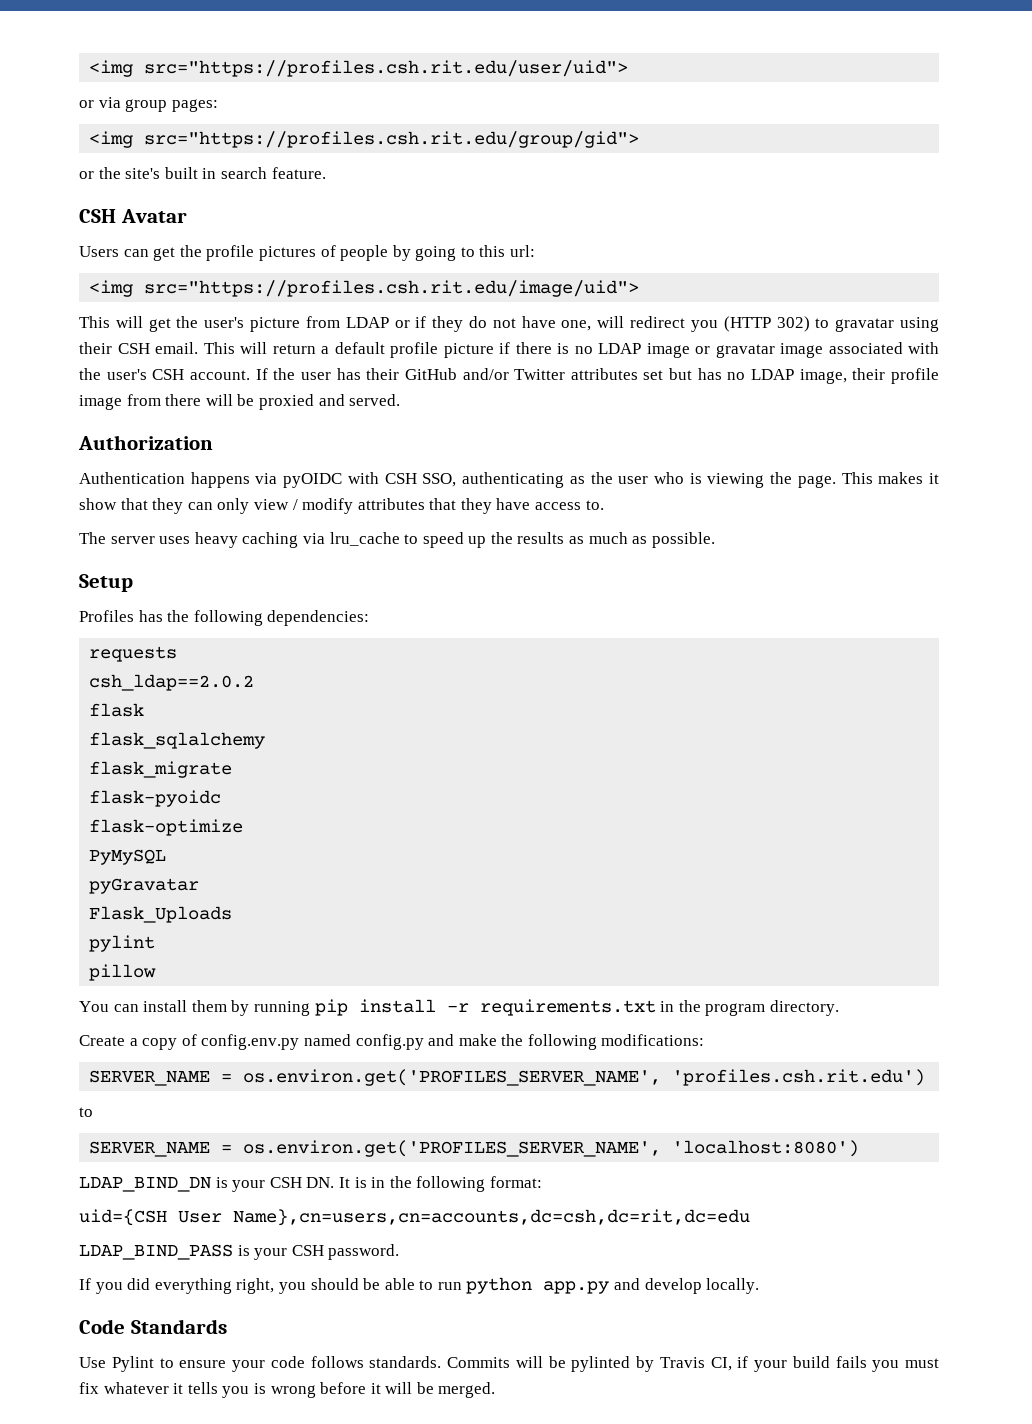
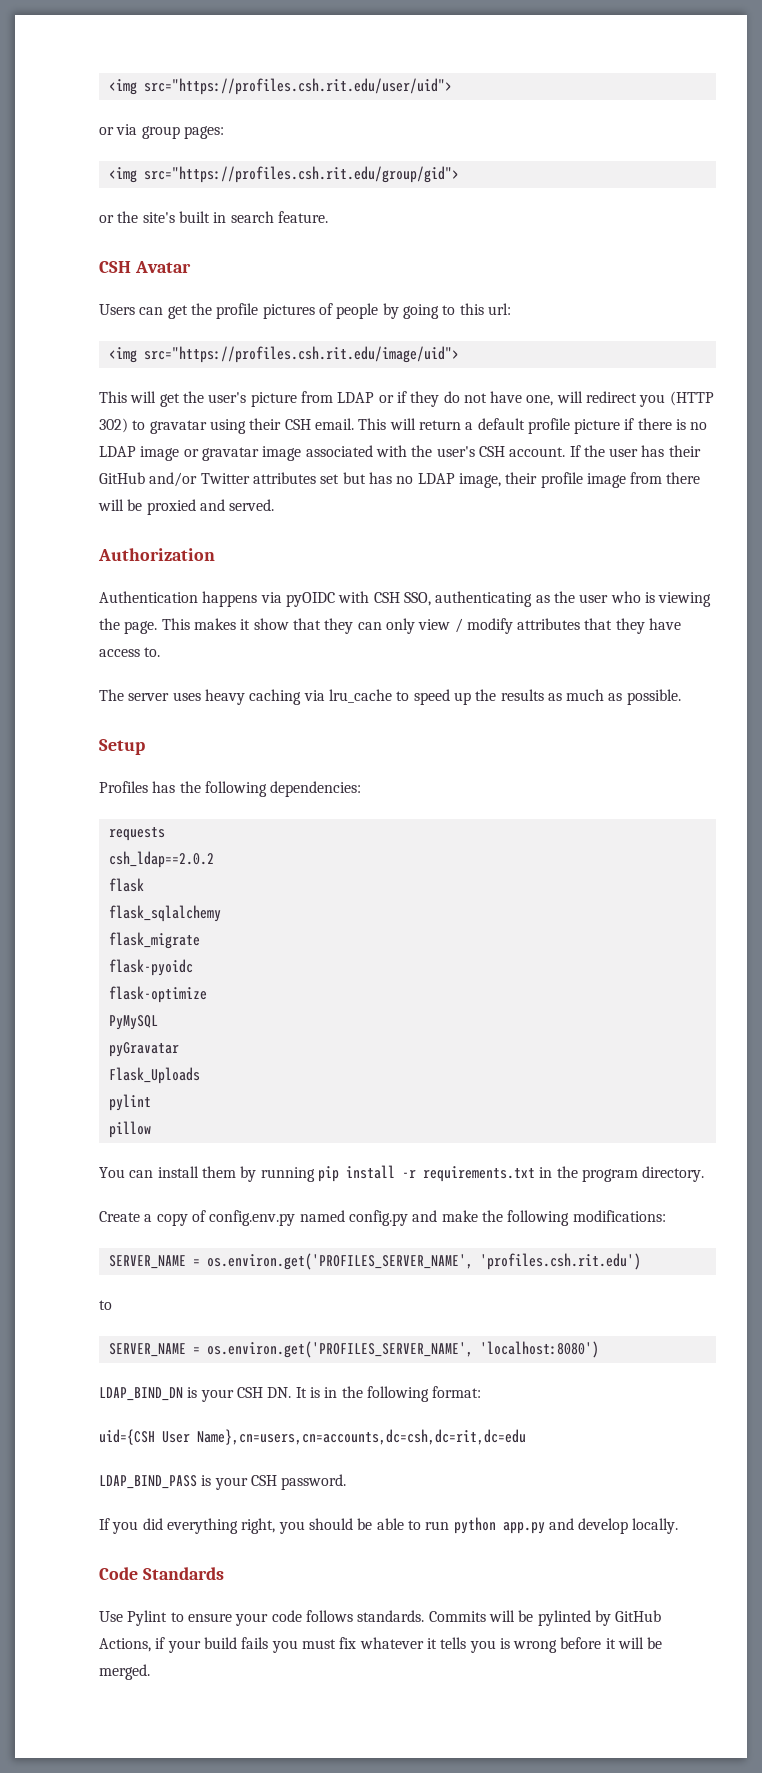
- Commits will be pylinted by Travis CI, if your build fails you must fix whatever it tells you is wrong before it will be merged.
+ Commits will be pylinted by GitHub Actions, if your build fails you must fix whatever it tells you is wrong before it will be merged.

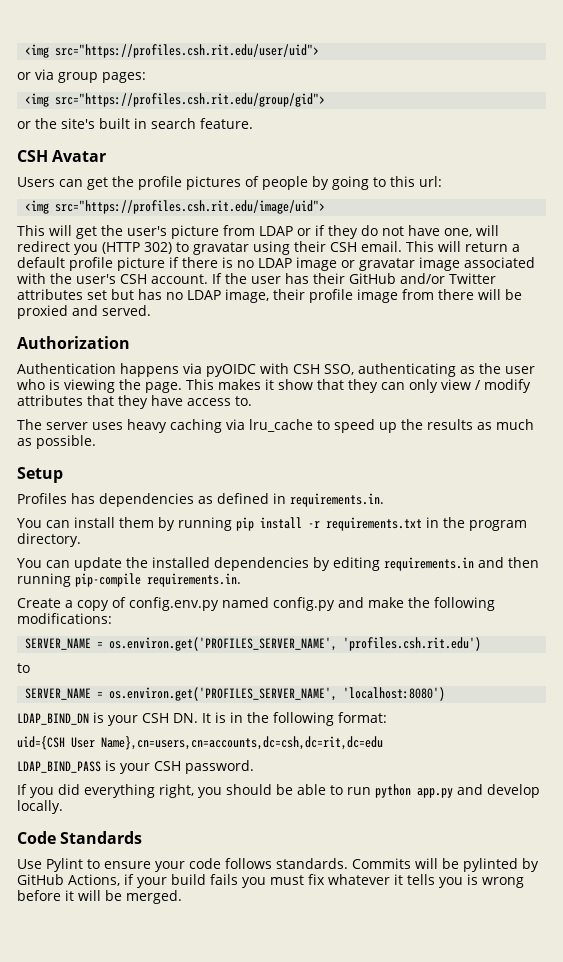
- Profiles has the following dependencies:
- requests
- csh_ldap==2.0.2
- flask
- flask_sqlalchemy
- flask_migrate
- flask-pyoidc
- flask-optimize
- PyMySQL
- pyGravatar
- Flask_Uploads
- pylint
- pillow
+ Profiles has dependencies as defined in requirements.in.
+ You can update the installed dependencies by editing requirements.in and then running pip-compile requirements.in.

